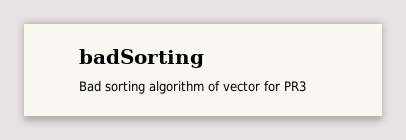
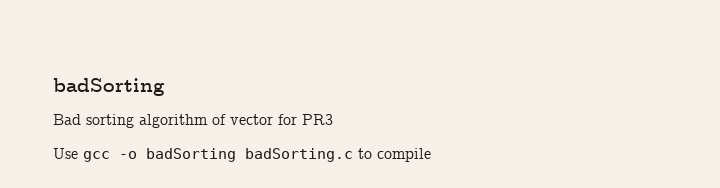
+ Use gcc -o badSorting badSorting.c to compile

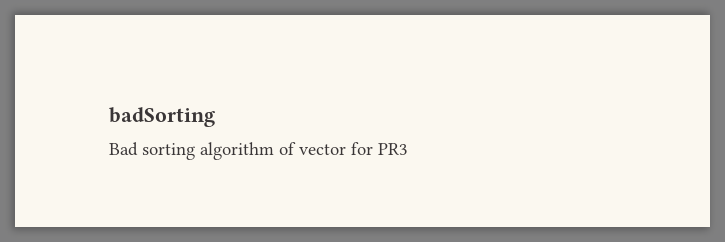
- Use gcc -o badSorting badSorting.c to compile

